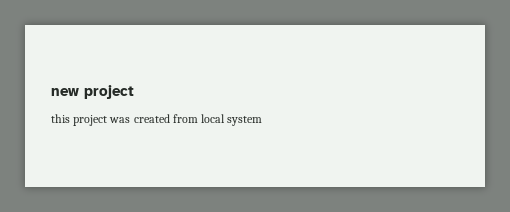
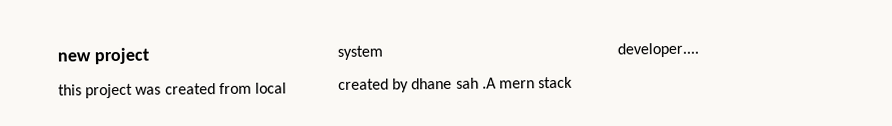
+ created by dhane sah .A mern stack developer....

